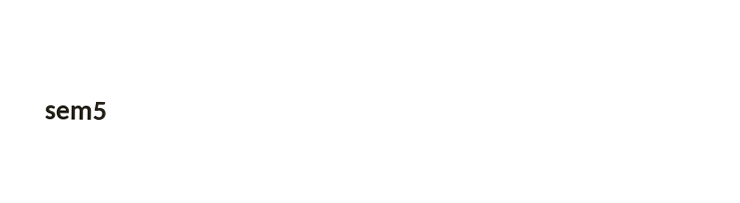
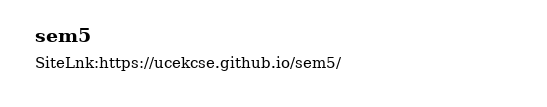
+ SiteLnk:https://ucekcse.github.io/sem5/

